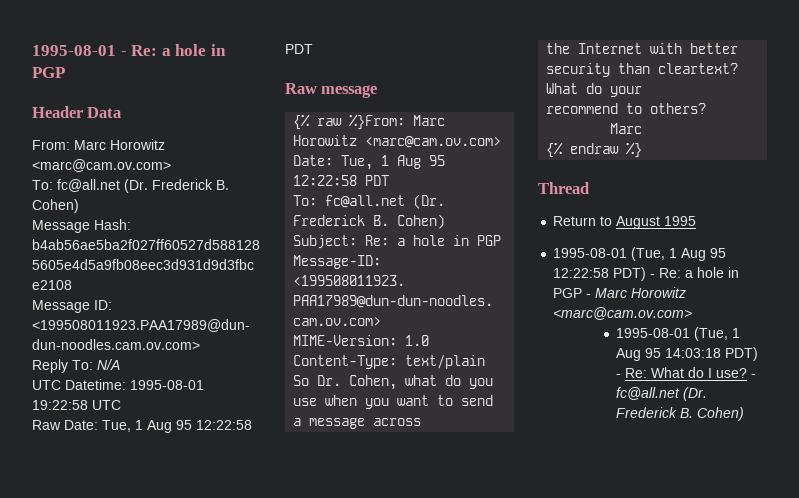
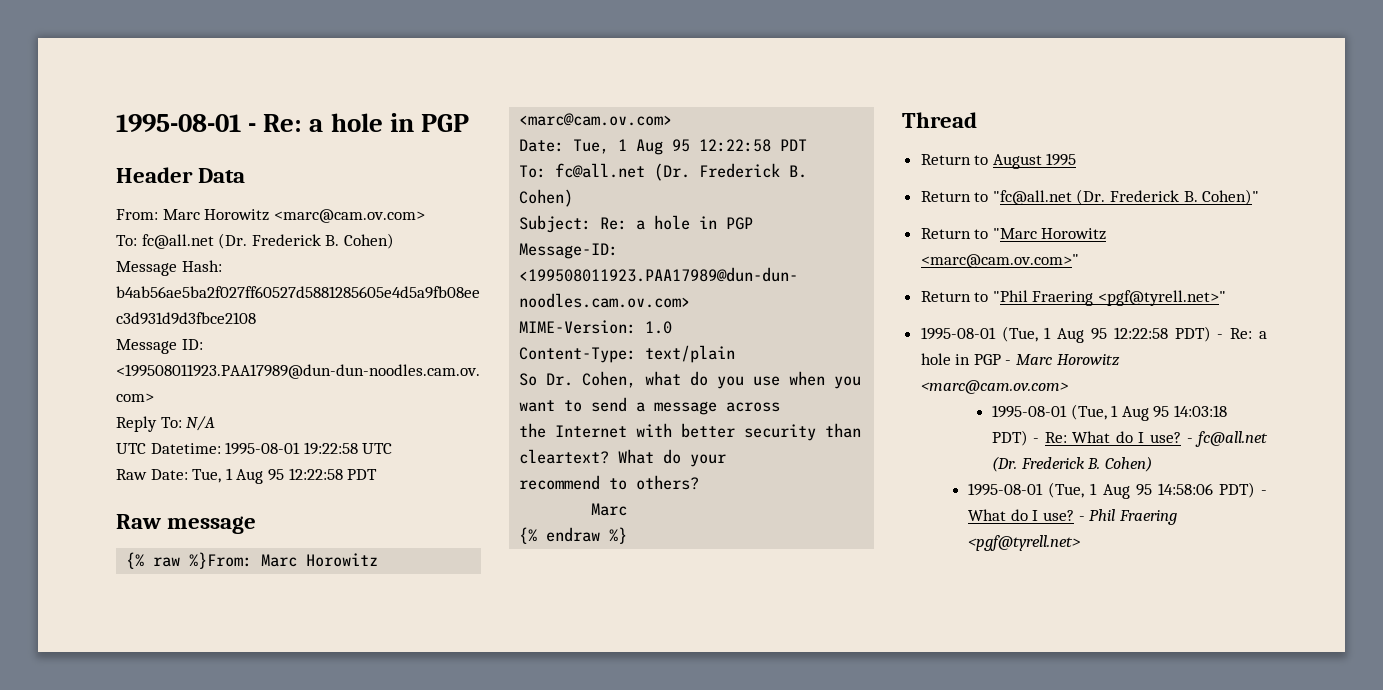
+ Return to "fc@all.net (Dr. Frederick B. Cohen)"
+ Return to "Marc Horowitz <marc@cam.ov.com>"
+ Return to "Phil Fraering <pgf@tyrell.net>"
+ 1995-08-01 (Tue, 1 Aug 95 14:58:06 PDT) - What do I use? - Phil Fraering <pgf@tyrell.net>

